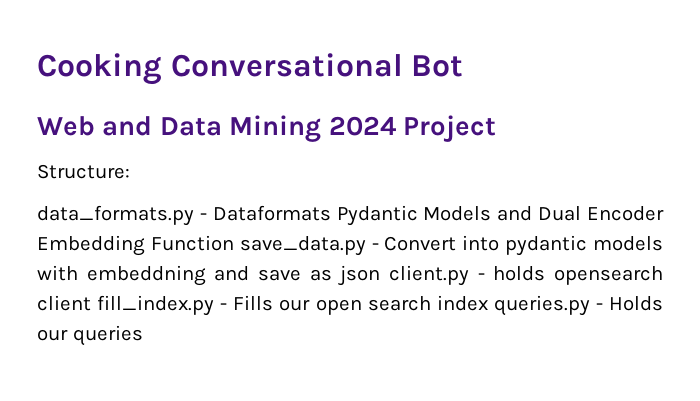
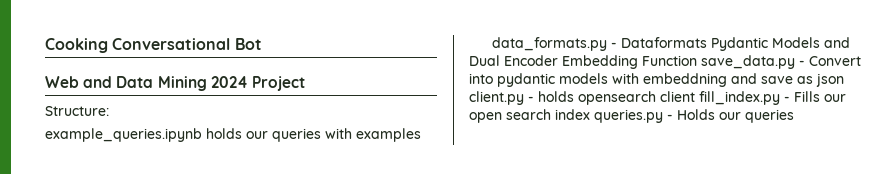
+ example_queries.ipynb holds our queries with examples

